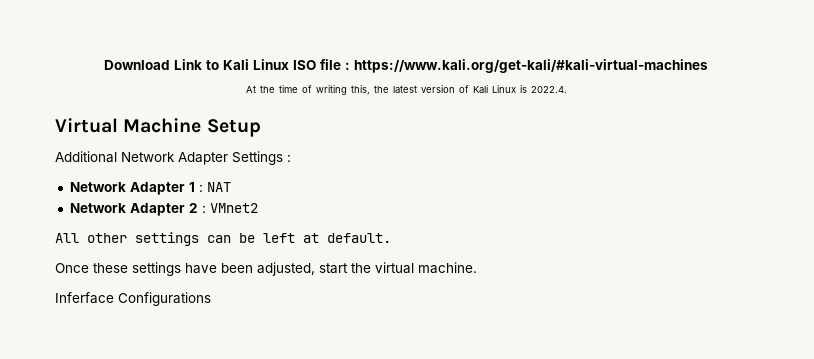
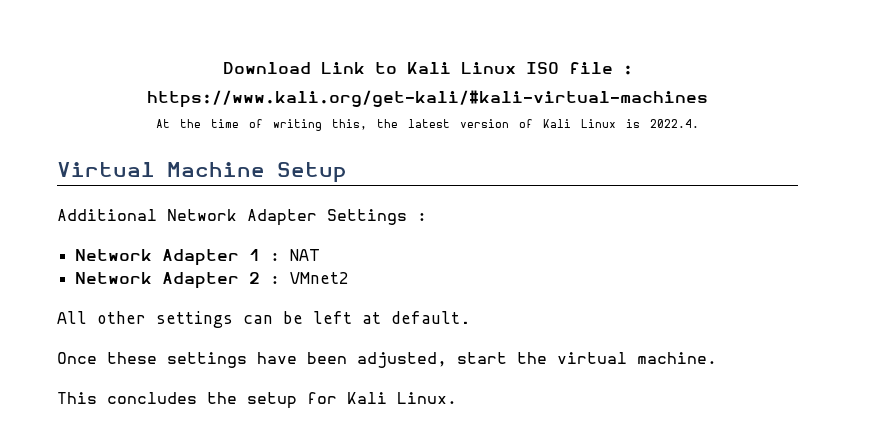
- Download Link to Kali Linux ISO file : https://www.kali.org/get-kali/#kali-virtual-machines
+ Download Link to Kali Linux ISO file :
+ https://www.kali.org/get-kali/#kali-virtual-machines
- Inferface Configurations
+ This concludes the setup for Kali Linux.

